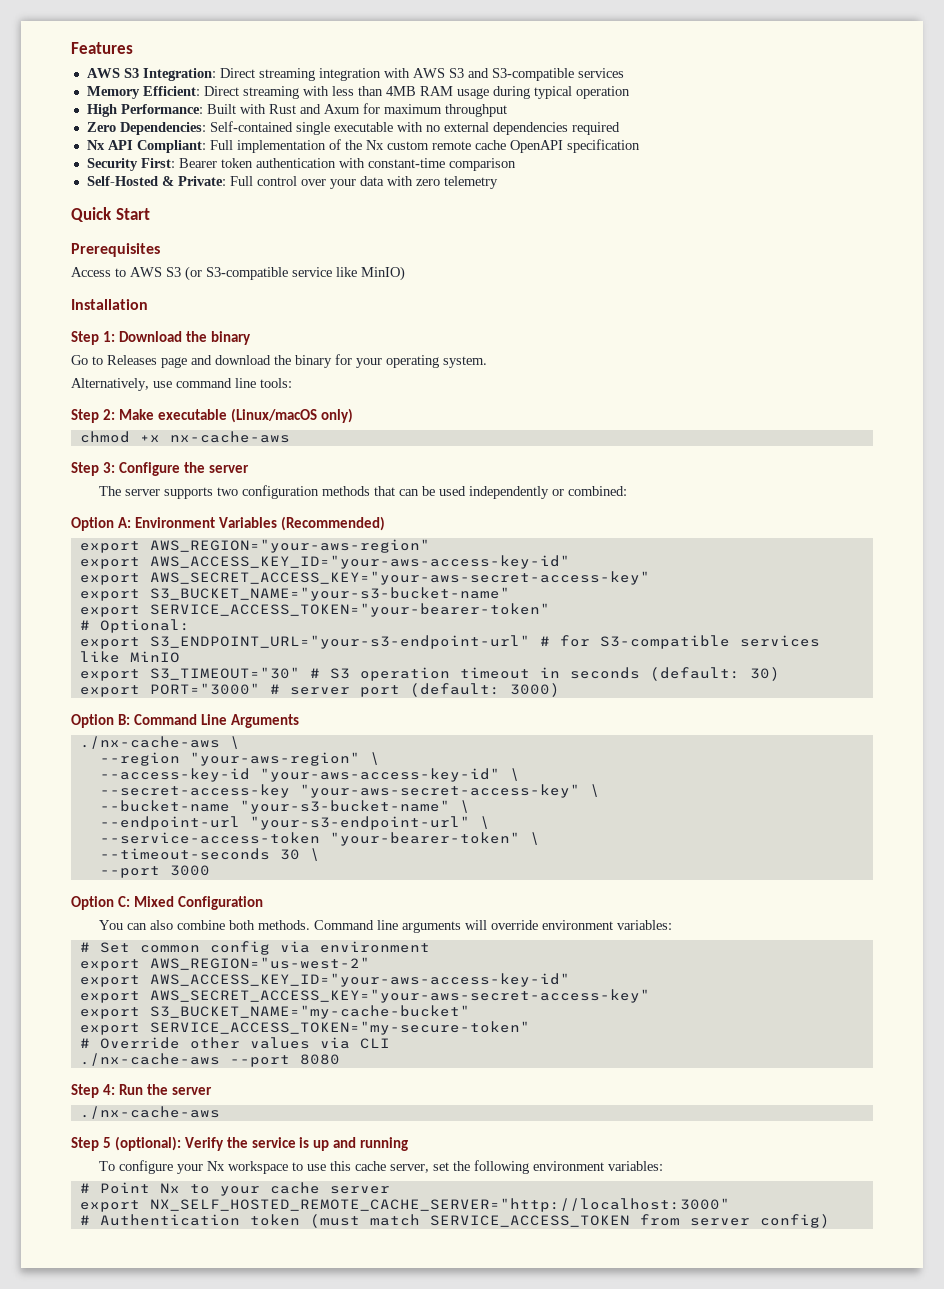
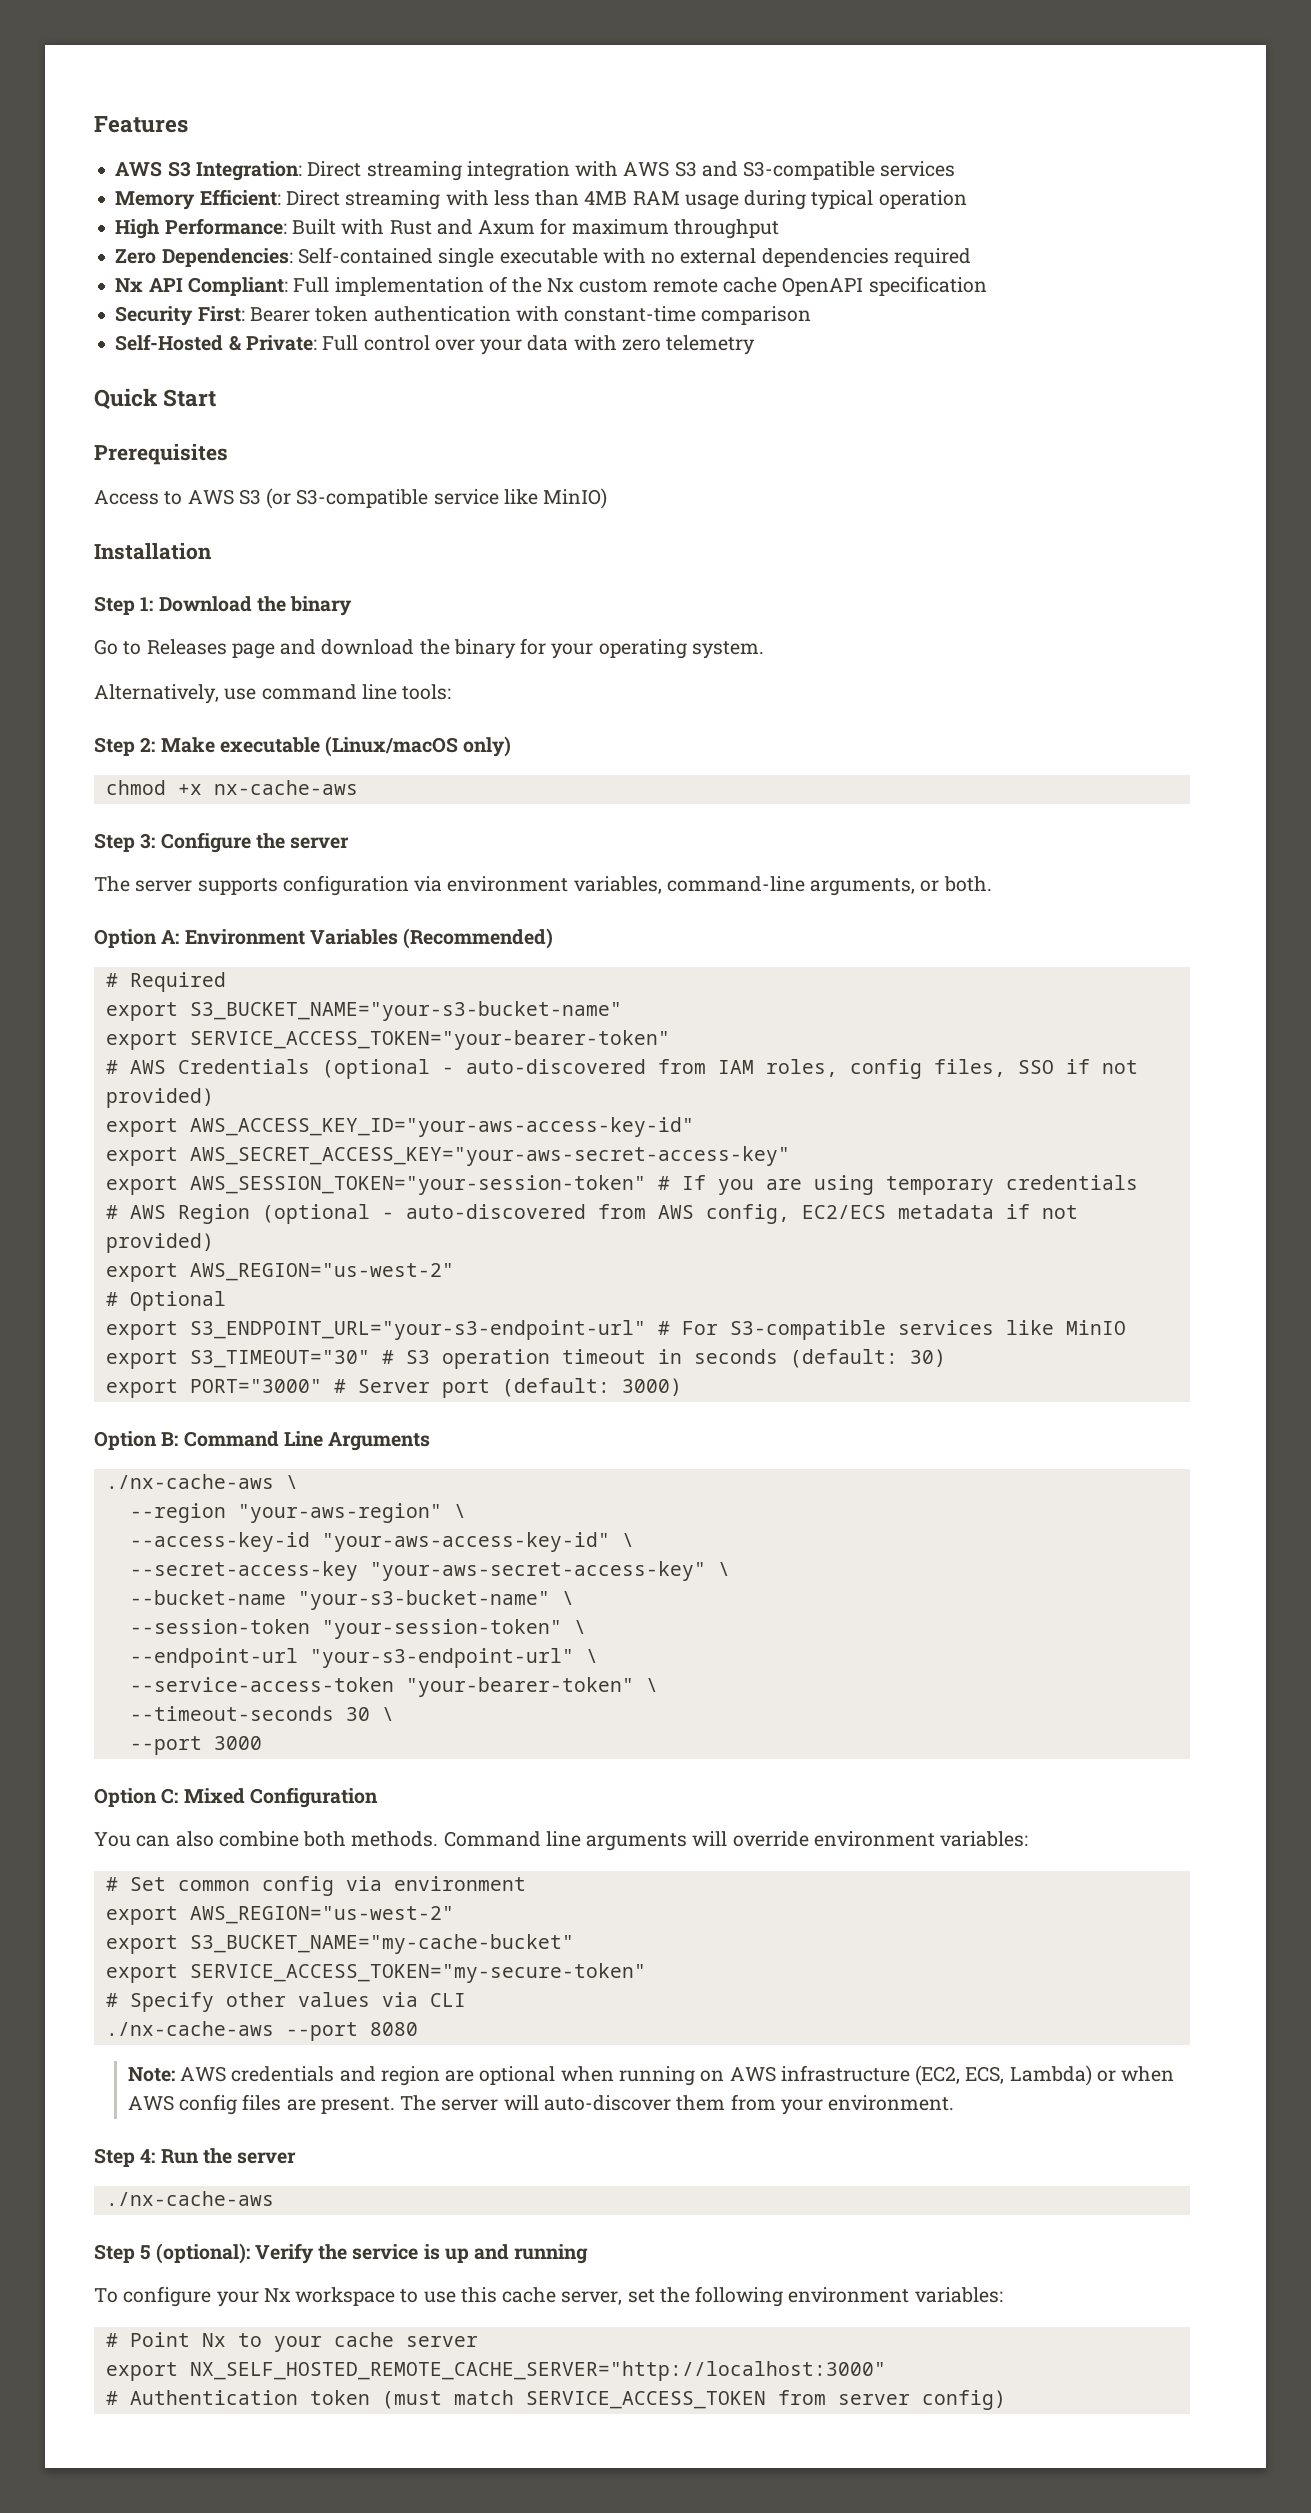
- The server supports two configuration methods that can be used independently or combined:
+ The server supports configuration via environment variables, command-line arguments, or both.
- export AWS_REGION="your-aws-region"
+ # Required
+ export S3_BUCKET_NAME="your-s3-bucket-name"
+ export SERVICE_ACCESS_TOKEN="your-bearer-token"
+ # AWS Credentials (optional - auto-discovered from IAM roles, config files, SSO if not provided)
  export AWS_ACCESS_KEY_ID="your-aws-access-key-id"
  export AWS_SECRET_ACCESS_KEY="your-aws-secret-access-key"
- export S3_BUCKET_NAME="your-s3-bucket-name"
- export SERVICE_ACCESS_TOKEN="your-bearer-token"
- # Optional:
+ export AWS_SESSION_TOKEN="your-session-token" # If you are using temporary credentials
+ # AWS Region (optional - auto-discovered from AWS config, EC2/ECS metadata if not provided)
+ export AWS_REGION="us-west-2"
+ # Optional
- export S3_ENDPOINT_URL="your-s3-endpoint-url" # for S3-compatible services like MinIO
+ export S3_ENDPOINT_URL="your-s3-endpoint-url" # For S3-compatible services like MinIO
- export PORT="3000" # server port (default: 3000)
+ export PORT="3000" # Server port (default: 3000)
+ --session-token "your-session-token" \
  # Set common config via environment
  export AWS_REGION="us-west-2"
- export AWS_ACCESS_KEY_ID="your-aws-access-key-id"
- export AWS_SECRET_ACCESS_KEY="your-aws-secret-access-key"
- # Override other values via CLI
+ # Specify other values via CLI
+ Note: AWS credentials and region are optional when running on AWS infrastructure (EC2, ECS, Lambda) or when AWS config files are present. The server will auto-discover them from your environment.

